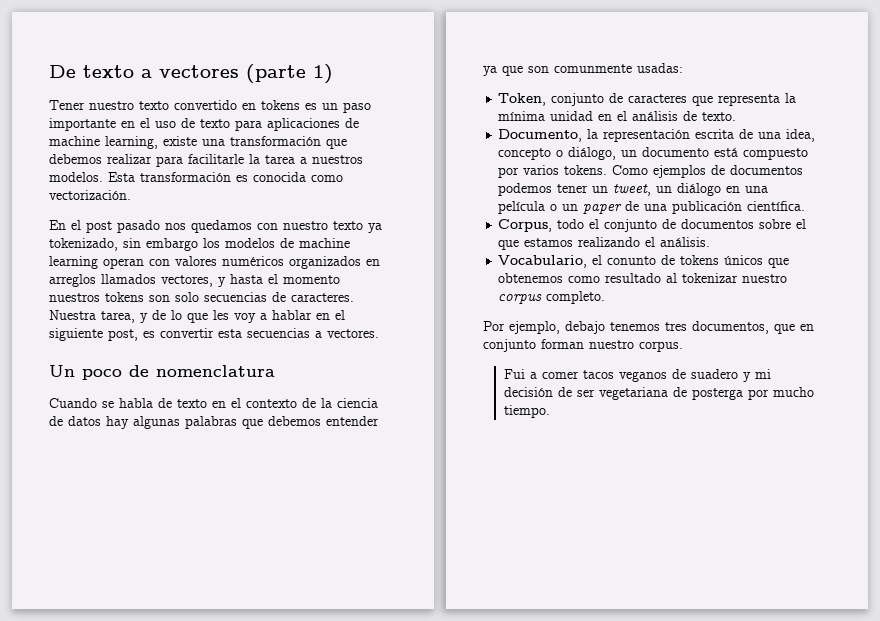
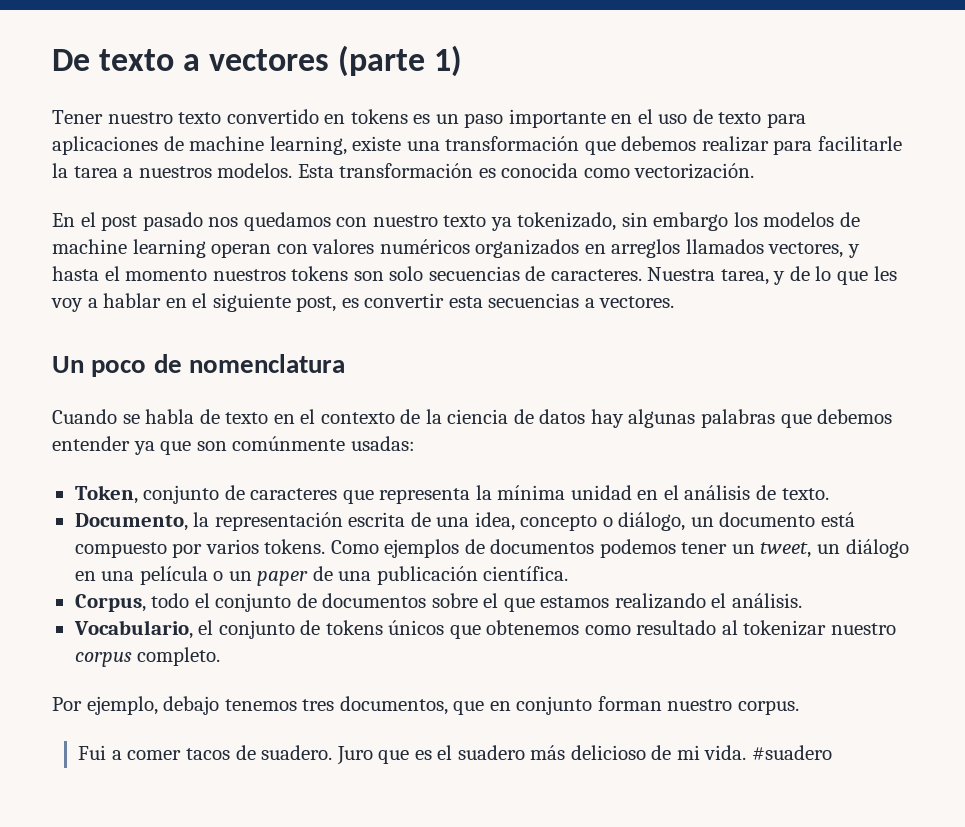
- Cuando se habla de texto en el contexto de la ciencia de datos hay algunas palabras que debemos entender ya que son comunmente usadas:
+ Cuando se habla de texto en el contexto de la ciencia de datos hay algunas palabras que debemos entender ya que son comúnmente usadas:
- Vocabulario, el conunto de tokens únicos que obtenemos como resultado al tokenizar nuestro corpus completo.
+ Vocabulario, el conjunto de tokens únicos que obtenemos como resultado al tokenizar nuestro corpus completo.
- Fui a comer tacos veganos de suadero y mi decisión de ser vegetariana de posterga por mucho tiempo.
+ Fui a comer tacos de suadero. Juro que es el suadero más delicioso de mi vida. #suadero

